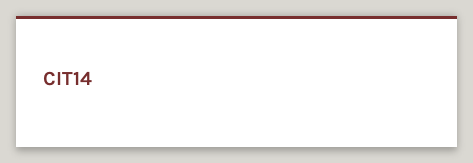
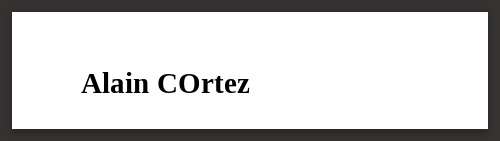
- CIT14
+ Alain COrtez

